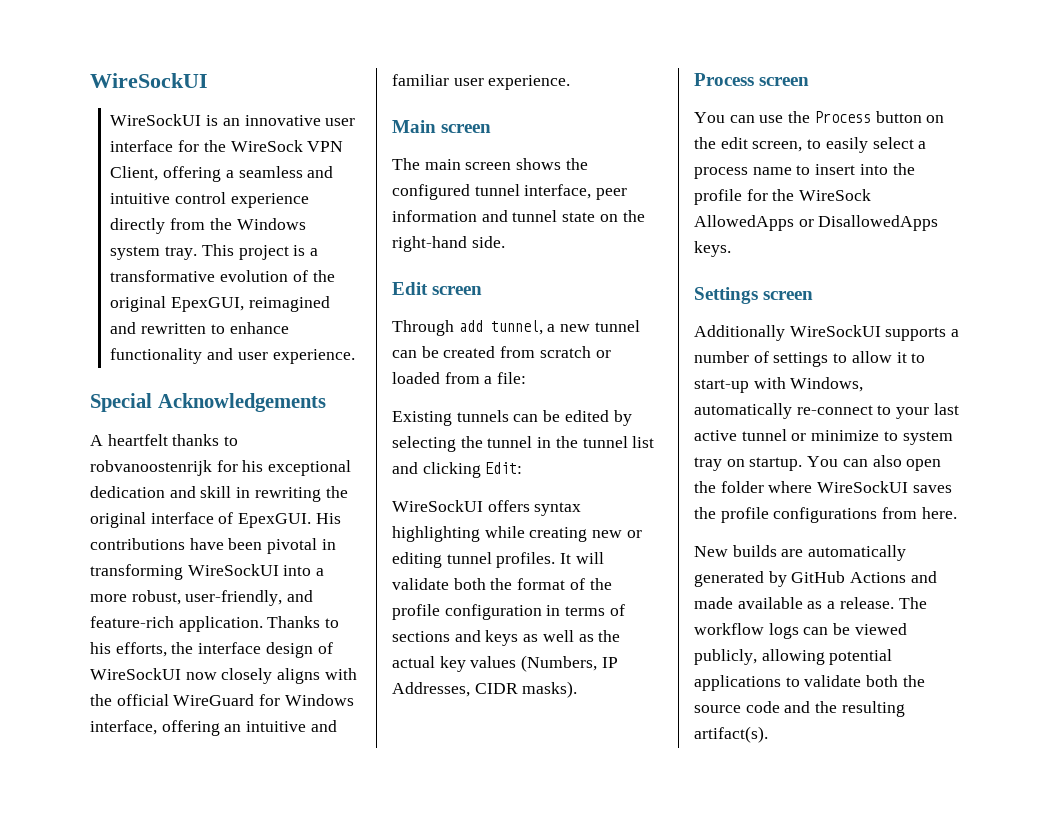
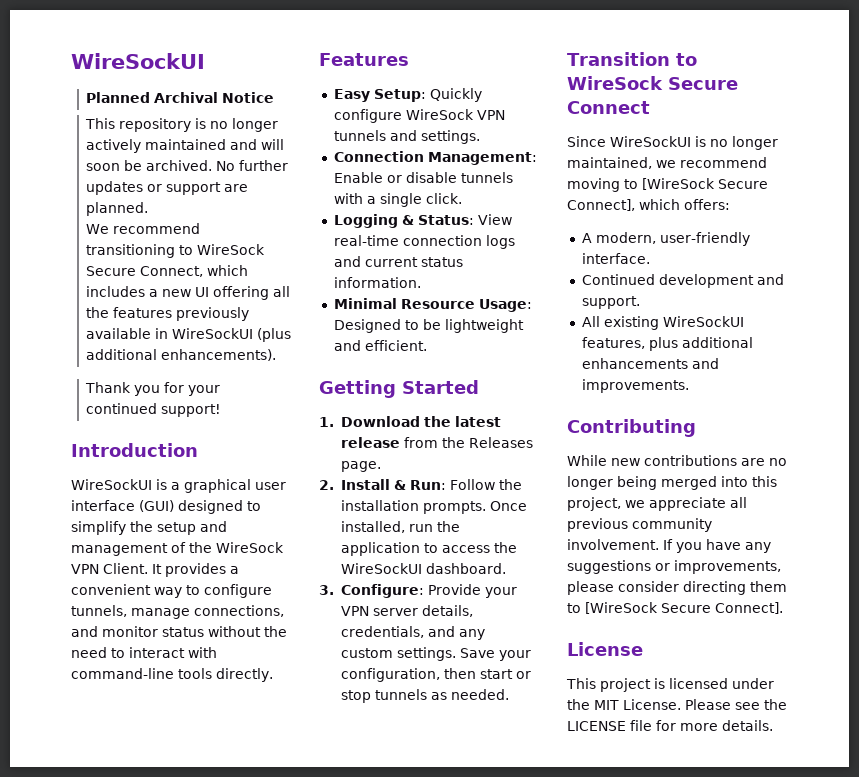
- WireSockUI is an innovative user interface for the WireSock VPN Client, offering a seamless and intuitive control experience directly from the Windows system tray. This project is a transformative evolution of the original EpexGUI, reimagined and rewritten to enhance functionality and user experience.
- Special Acknowledgements
- A heartfelt thanks to robvanoostenrijk for his exceptional dedication and skill in rewriting the original interface of EpexGUI. His contributions have been pivotal in transforming WireSockUI into a more robust, user-friendly, and feature-rich application. Thanks to his efforts, the interface design of WireSockUI now closely aligns with the official WireGuard for Windows interface, offering an intuitive and familiar user experience.
- Main screen
- The main screen shows the configured tunnel interface, peer information and tunnel state on the right-hand side.
- Edit screen
- Through add tunnel, a new tunnel can be created from scratch or loaded from a file:
- Existing tunnels can be edited by selecting the tunnel in the tunnel list and clicking Edit:
- WireSockUI offers syntax highlighting while creating new or editing tunnel profiles. It will validate both the format of the profile configuration in terms of sections and keys as well as the actual key values (Numbers, IP Addresses, CIDR masks).
- Process screen
- You can use the Process button on the edit screen, to easily select a process name to insert into the profile for the WireSock AllowedApps or DisallowedApps keys.
- Settings screen
- Additionally WireSockUI supports a number of settings to allow it to start-up with Windows, automatically re-connect to your last active tunnel or minimize to system tray on startup. You can also open the folder where WireSockUI saves the profile configurations from here.
- New builds are automatically generated by GitHub Actions and made available as a release. The workflow logs can be viewed publicly, allowing potential applications to validate both the source code and the resulting artifact(s).
+ Planned Archival Notice
+ This repository is no longer actively maintained and will soon be archived. No further updates or support are planned.
+ We recommend transitioning to WireSock Secure Connect, which includes a new UI offering all the features previously available in WireSockUI (plus additional enhancements).
+ Thank you for your continued support!
+ Introduction
+ WireSockUI is a graphical user interface (GUI) designed to simplify the setup and management of the WireSock VPN Client. It provides a convenient way to configure tunnels, manage connections, and monitor status without the need to interact with command-line tools directly.
+ Features
+ Easy Setup: Quickly configure WireSock VPN tunnels and settings.
+ Connection Management: Enable or disable tunnels with a single click.
+ Logging & Status: View real-time connection logs and current status information.
+ Minimal Resource Usage: Designed to be lightweight and efficient.
+ Getting Started
+ 1. Download the latest release from the Releases page.
+ 2. Install & Run: Follow the installation prompts. Once installed, run the application to access the WireSockUI dashboard.
+ 3. Configure: Provide your VPN server details, credentials, and any custom settings. Save your configuration, then start or stop tunnels as needed.
+ Transition to WireSock Secure Connect
+ Since WireSockUI is no longer maintained, we recommend moving to [WireSock Secure Connect], which offers:
+ A modern, user-friendly interface.
+ Continued development and support.
+ All existing WireSockUI features, plus additional enhancements and improvements.
+ Contributing
+ While new contributions are no longer being merged into this project, we appreciate all previous community involvement. If you have any suggestions or improvements, please consider directing them to [WireSock Secure Connect].
+ License
+ This project is licensed under the MIT License. Please see the LICENSE file for more details.

